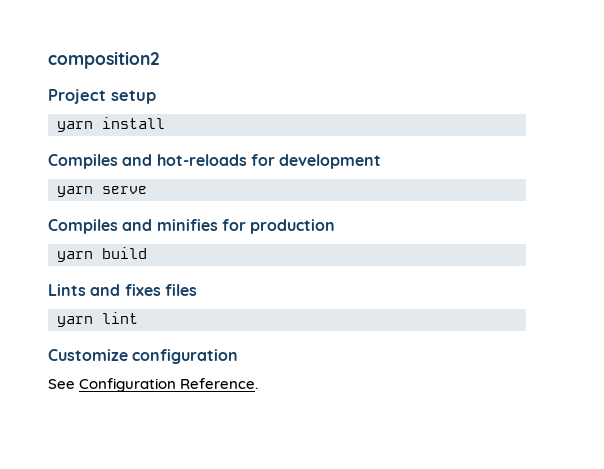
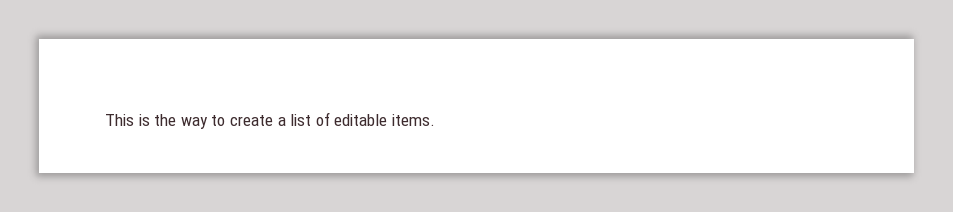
- composition2
- Project setup
- yarn install
- Compiles and hot-reloads for development
- yarn serve
- Compiles and minifies for production
- yarn build
- Lints and fixes files
- yarn lint
- Customize configuration
- See Configuration Reference.
+ This is the way to create a list of editable items.

